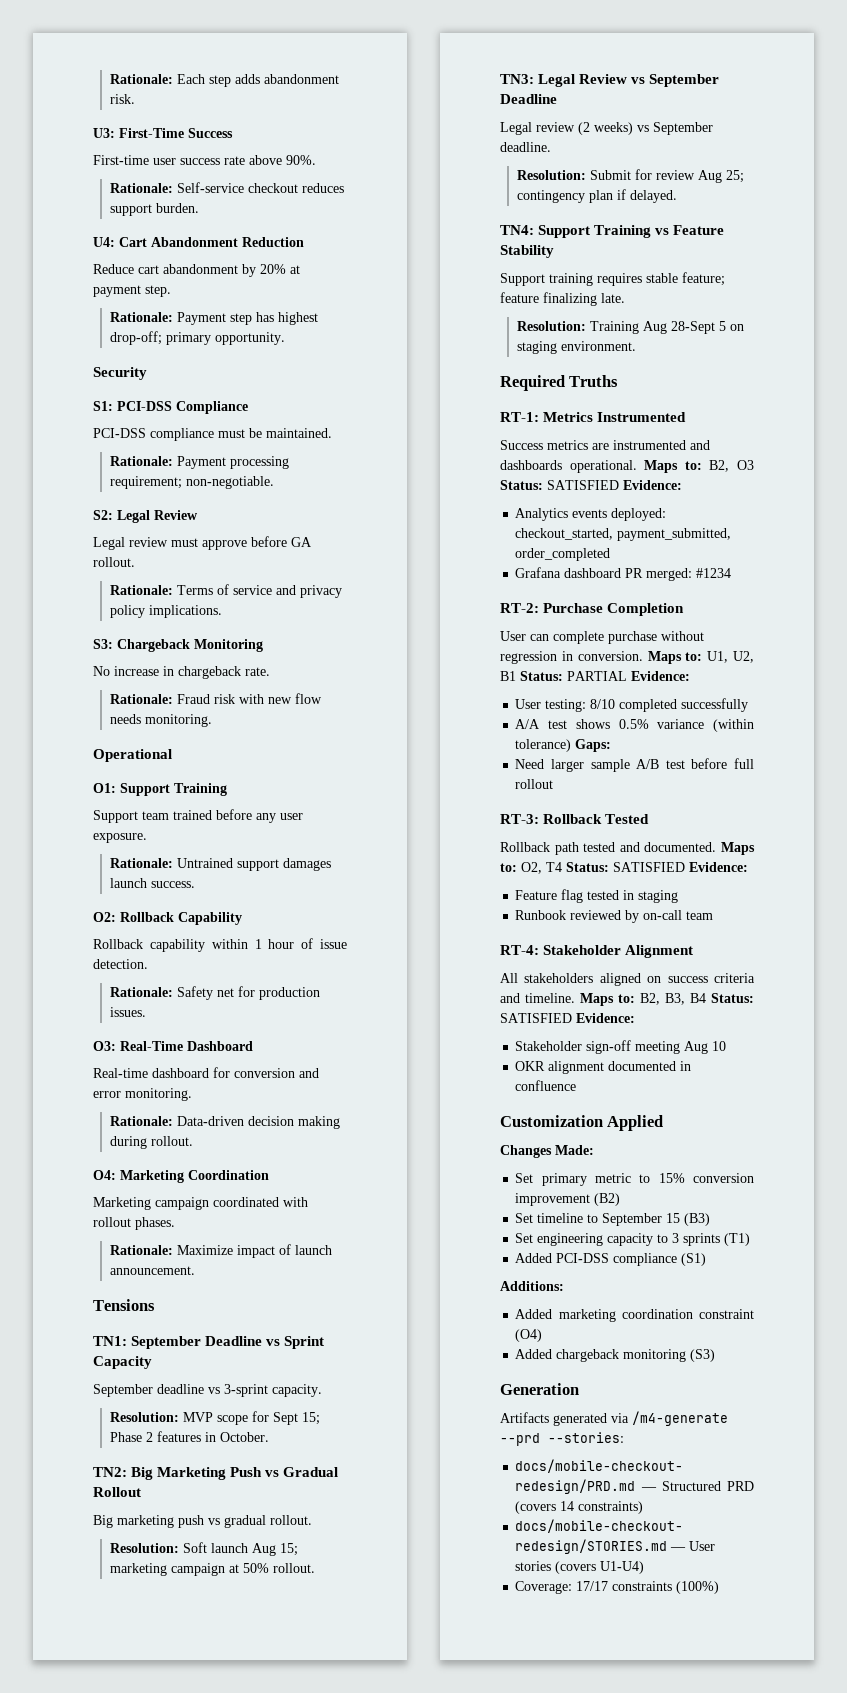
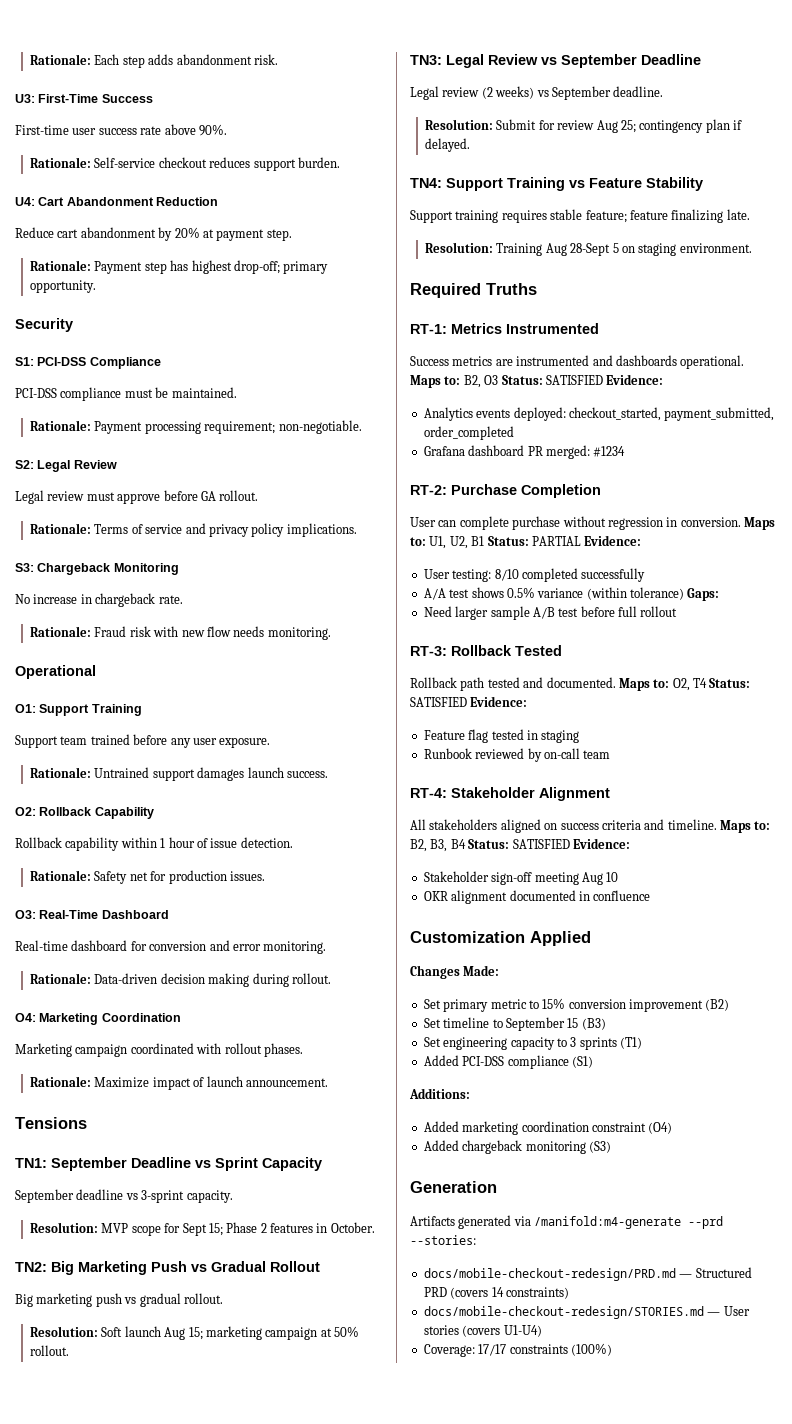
- Artifacts generated via /m4-generate --prd --stories:
+ Artifacts generated via /manifold:m4-generate --prd --stories:

